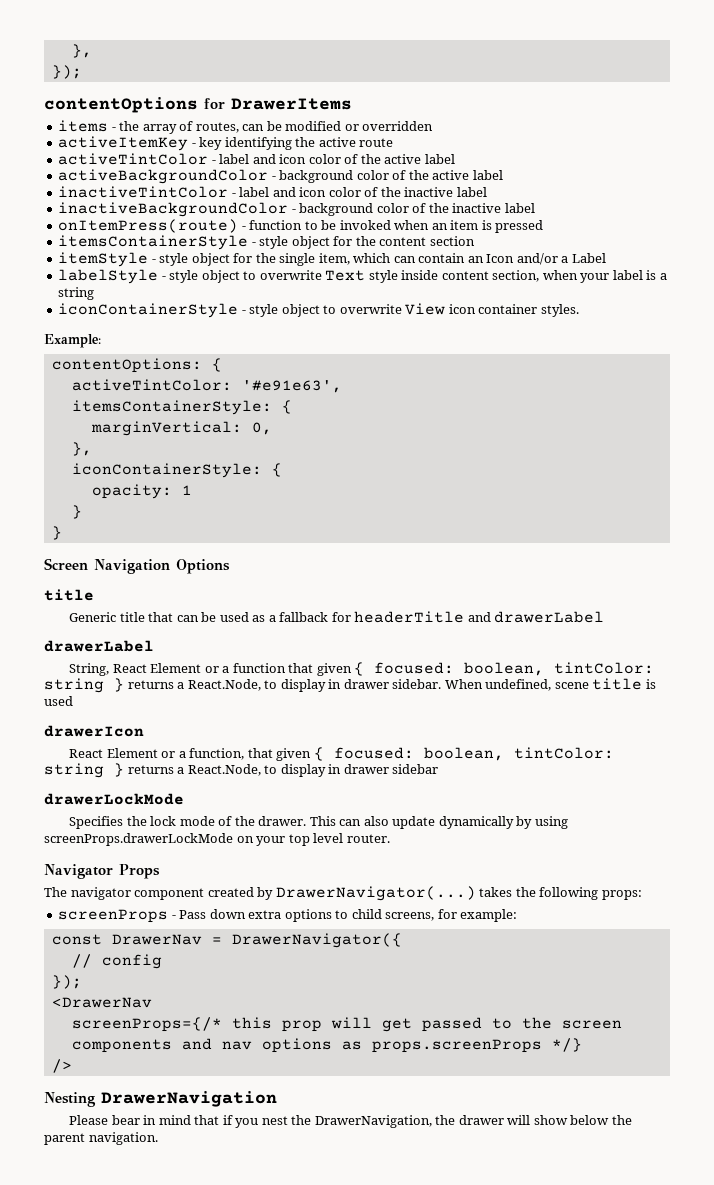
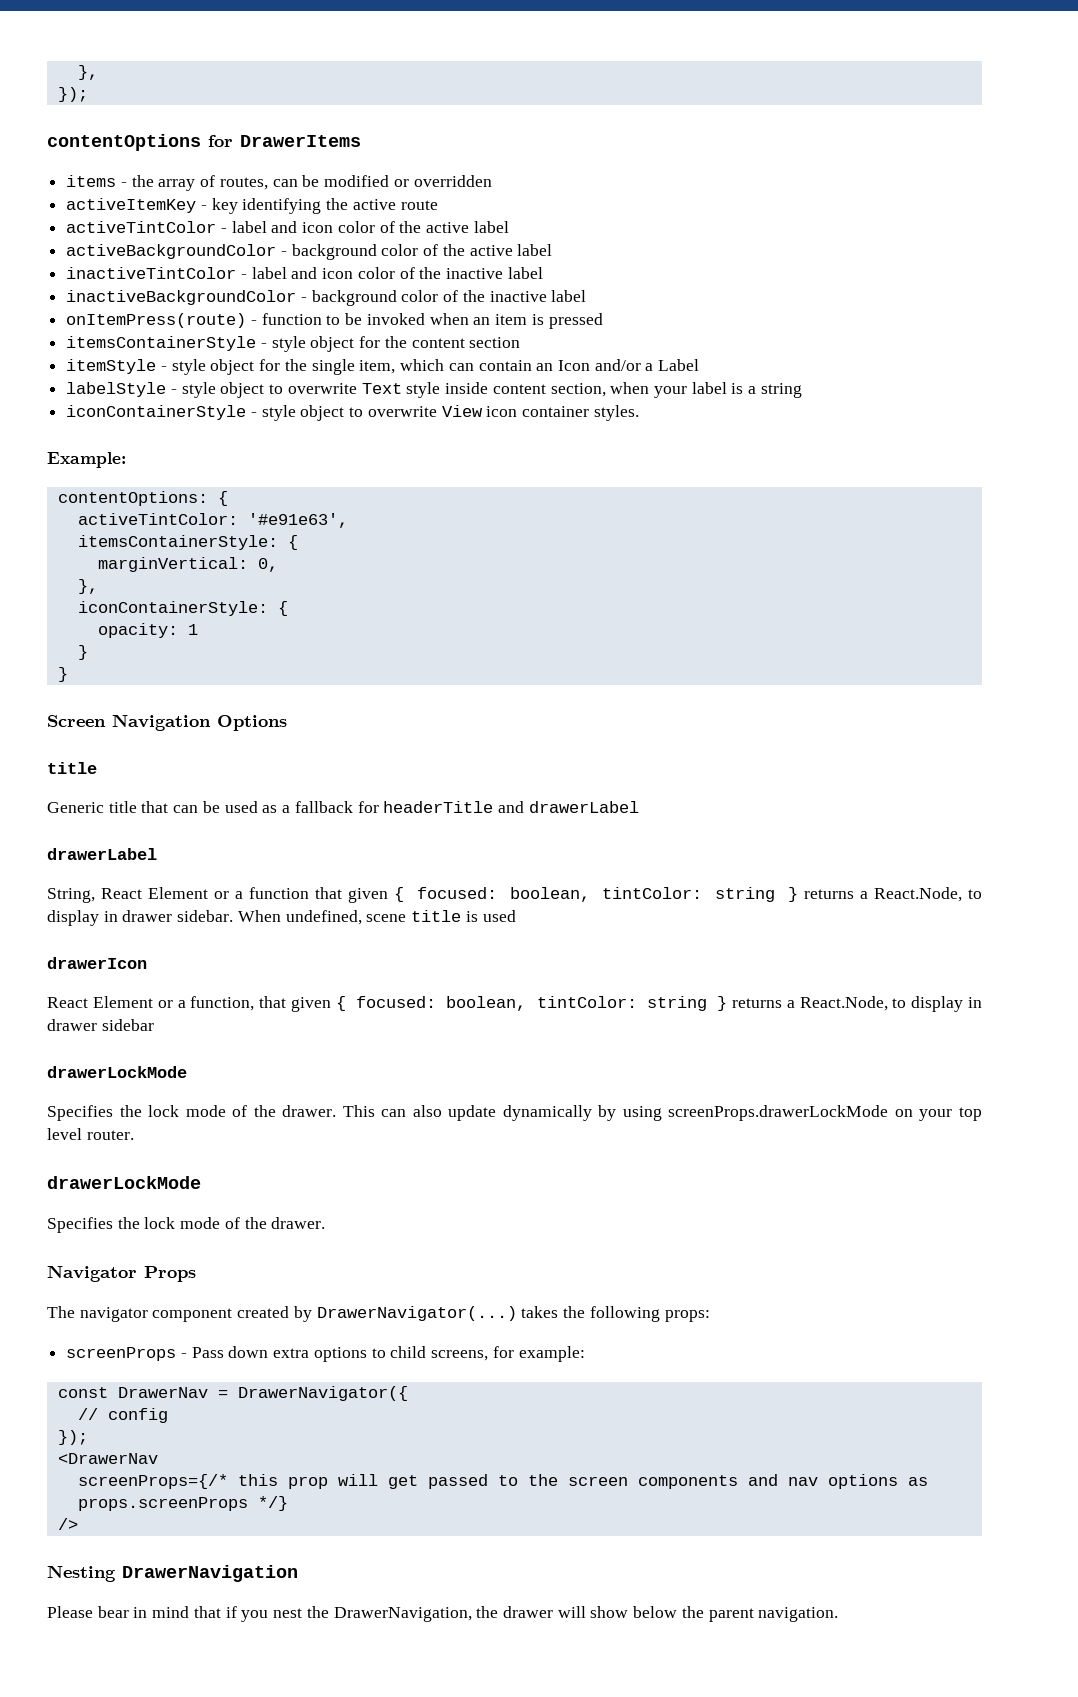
  This can also update dynamically by using screenProps.drawerLockMode on your top level router.
+ drawerLockMode
+ Specifies the lock mode of the drawer.

